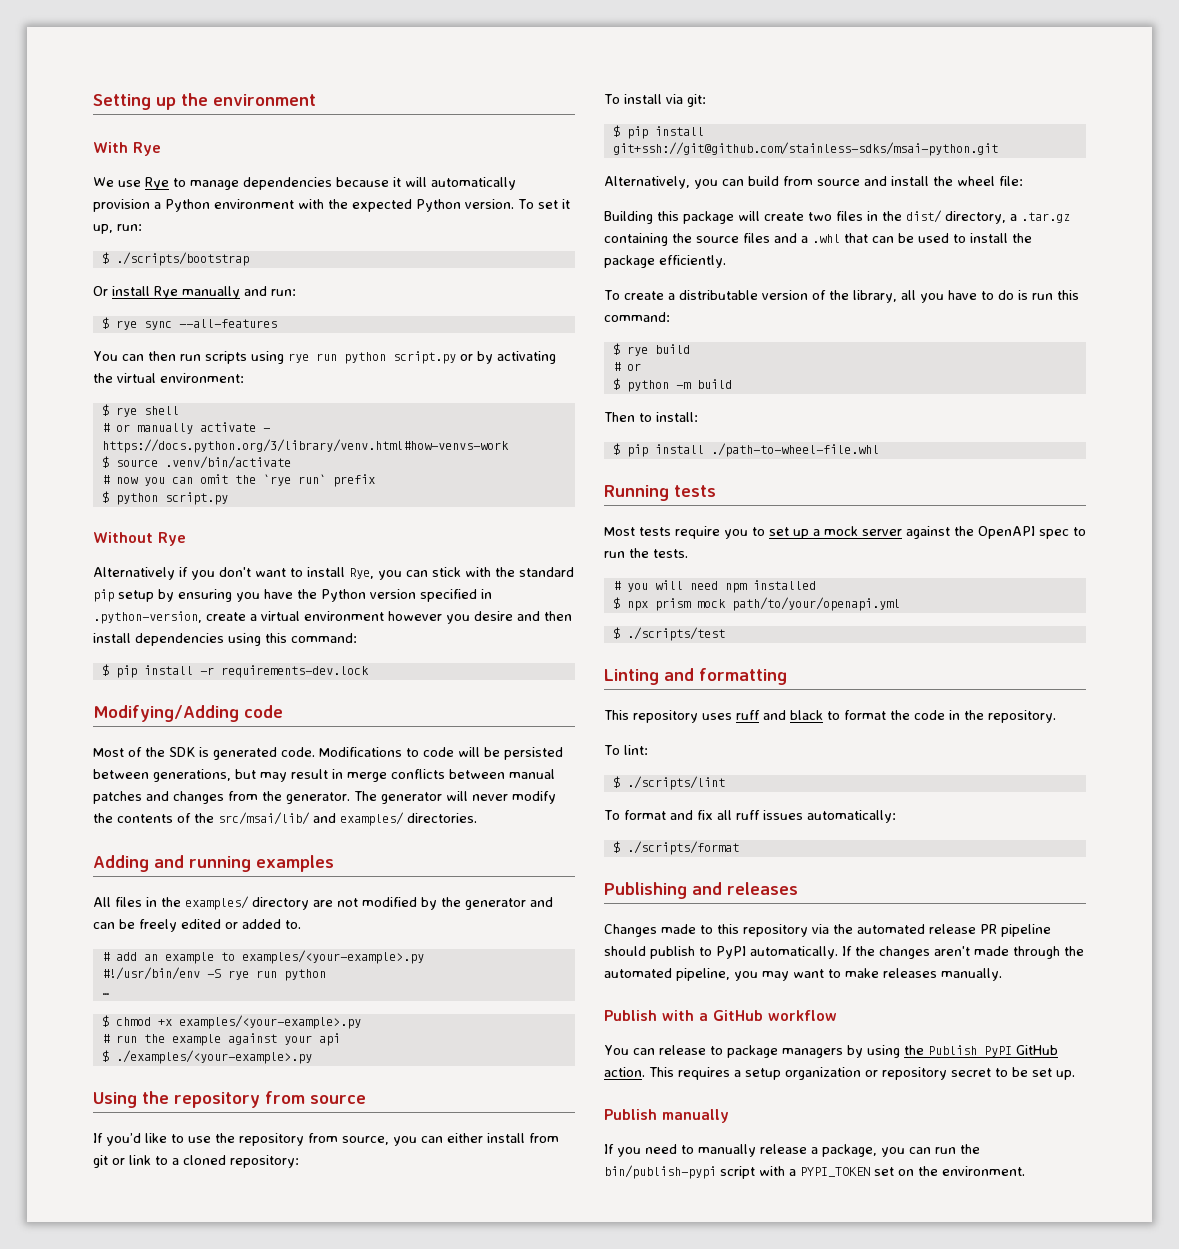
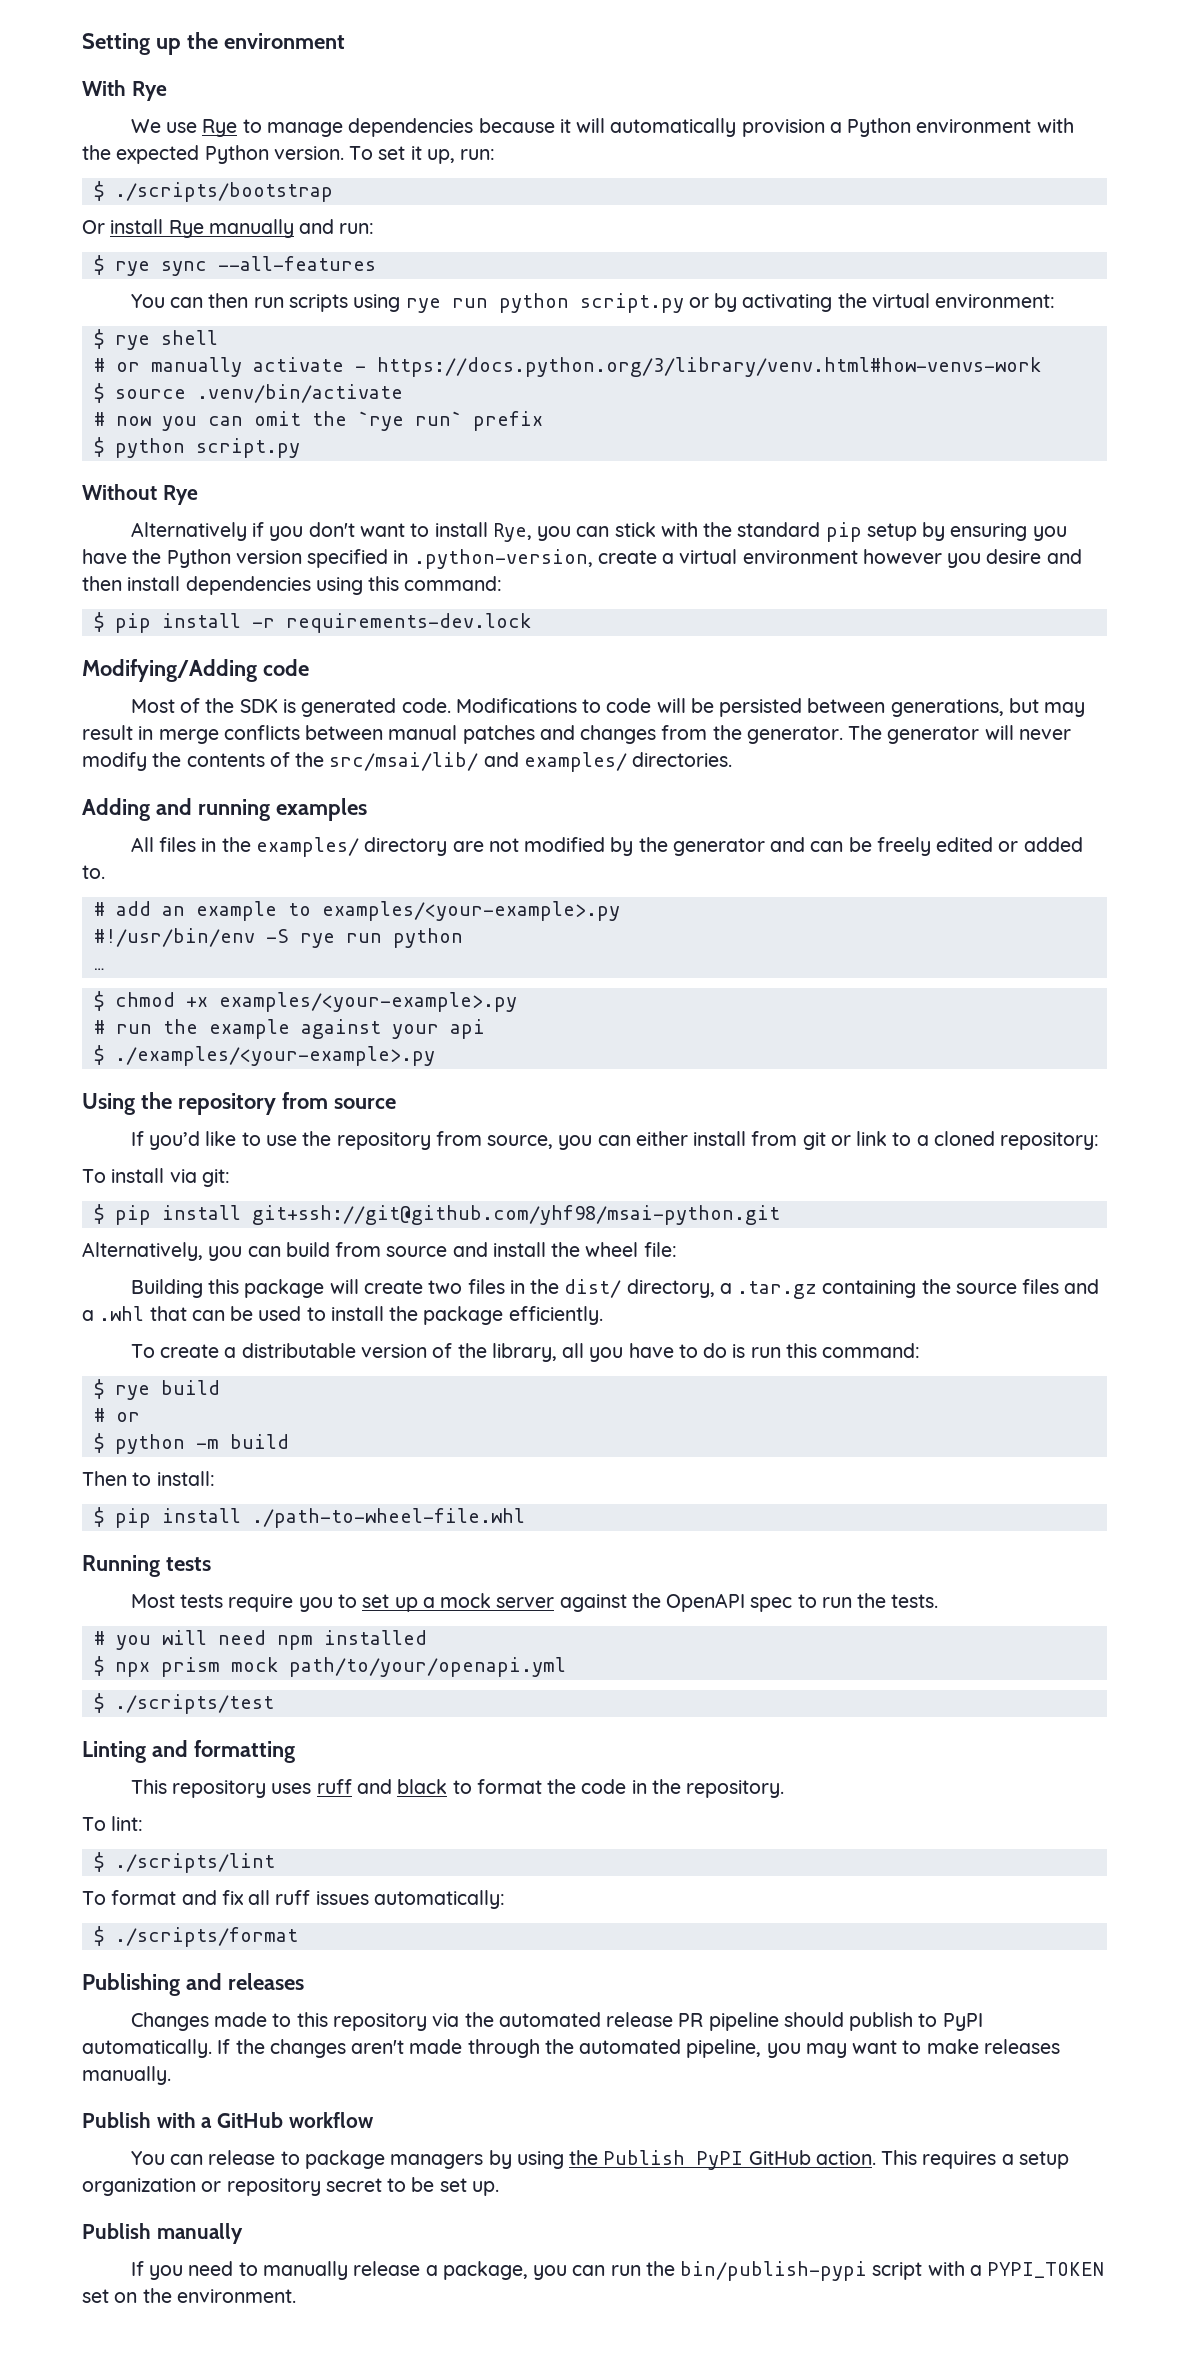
- $ pip install git+ssh://git@github.com/stainless-sdks/msai-python.git
+ $ pip install git+ssh://git@github.com/yhf98/msai-python.git

